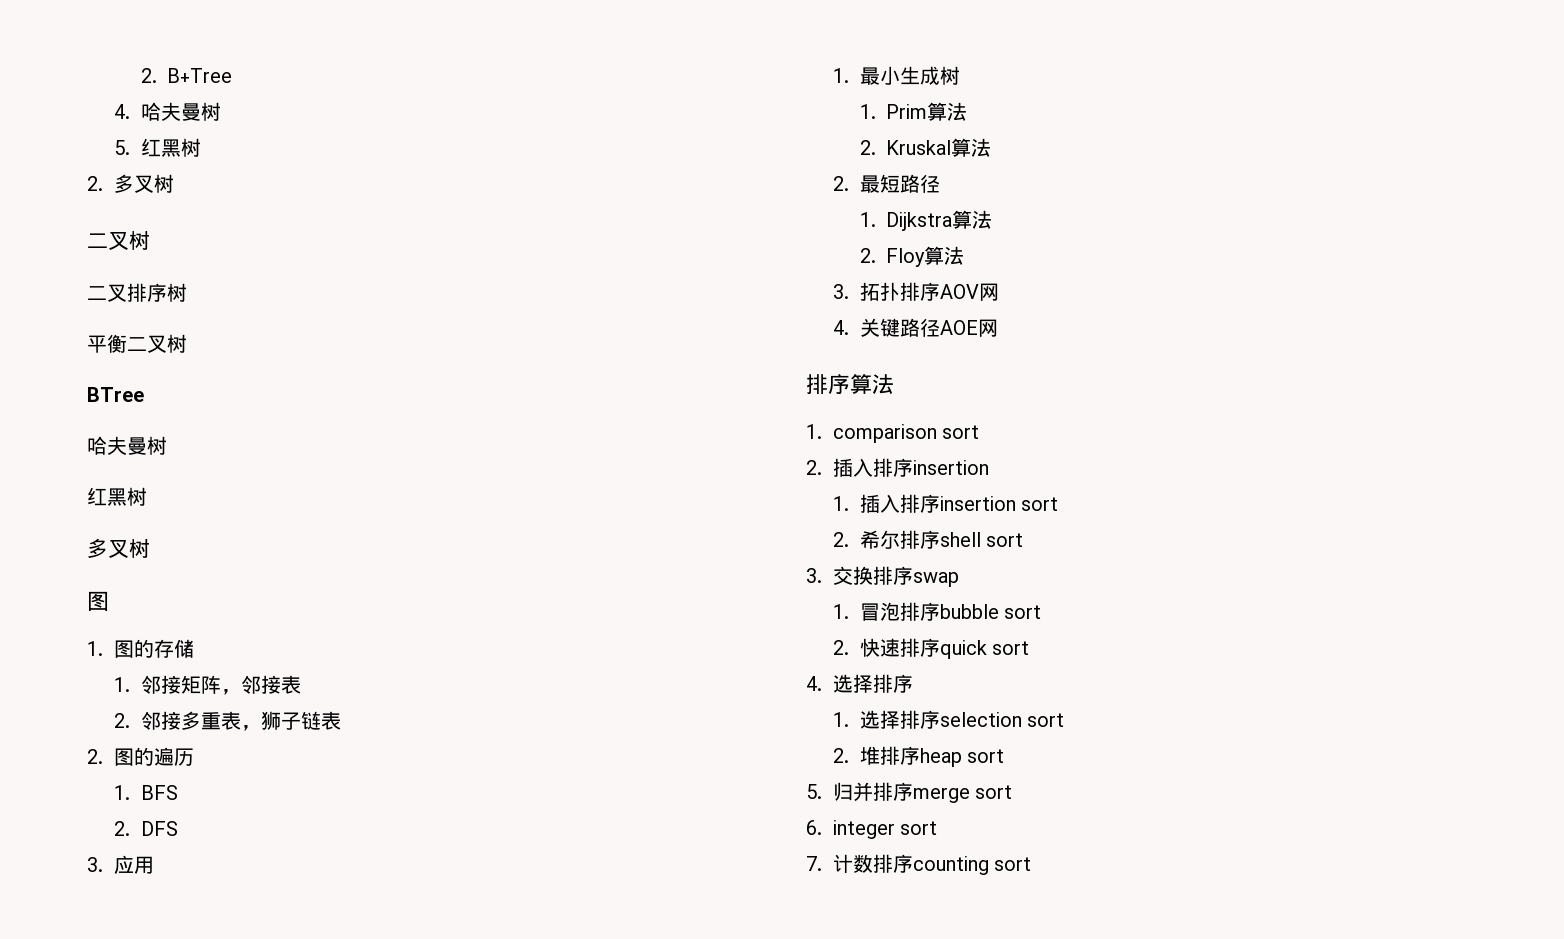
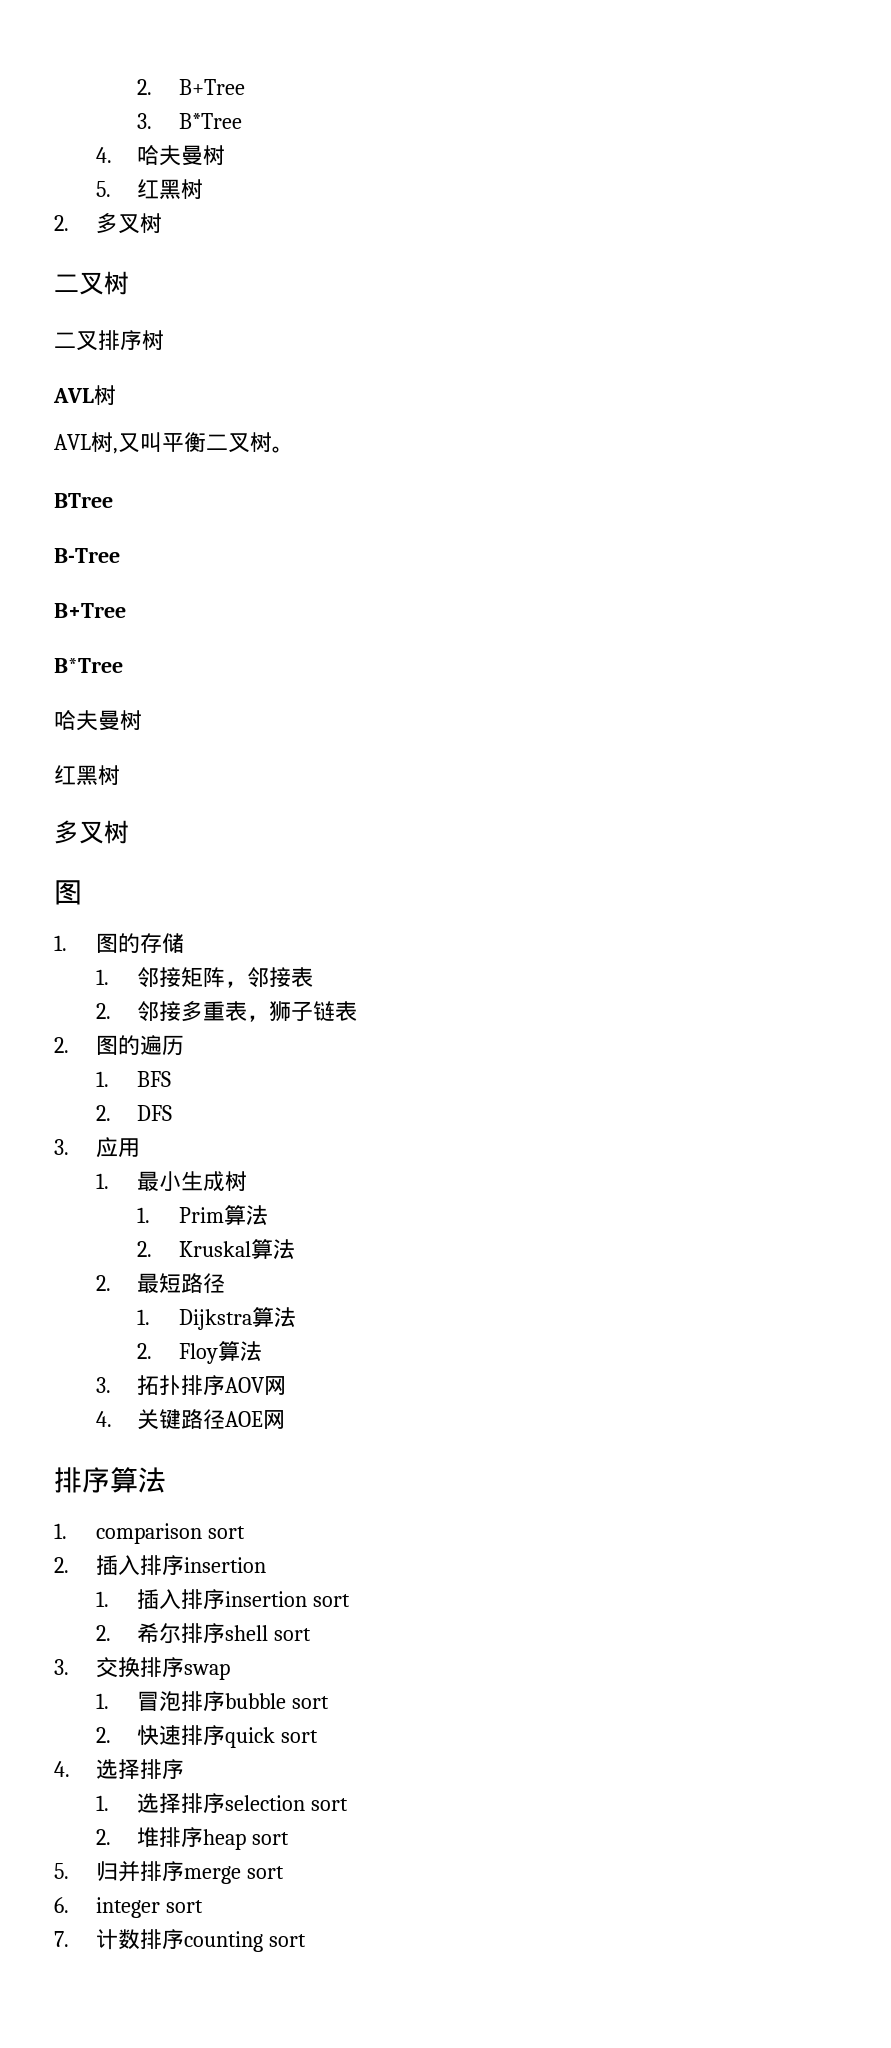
+ 3. B*Tree
  二叉排序树
- 平衡二叉树
+ AVL树
+ AVL树,又叫平衡二叉树。
+ B-Tree
+ B+Tree
+ B*Tree

